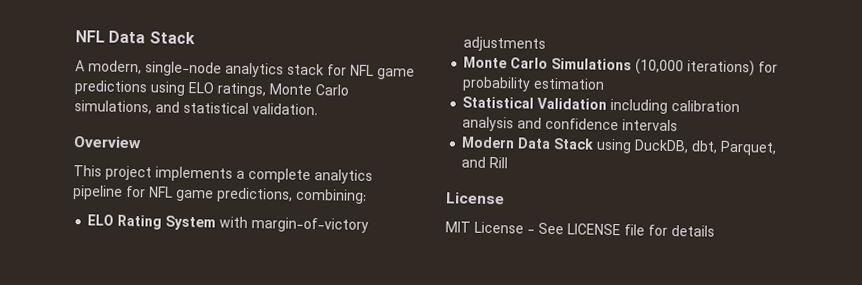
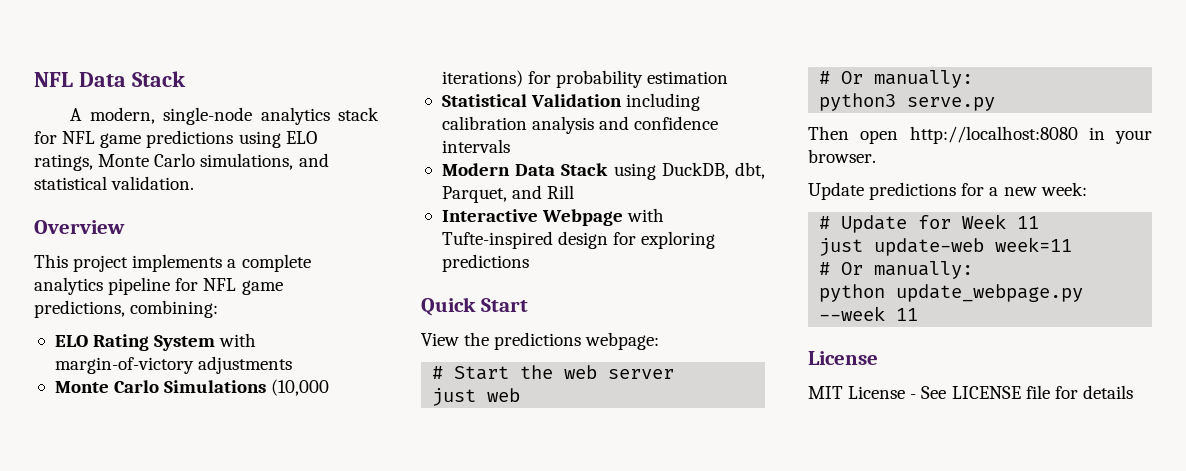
+ Interactive Webpage with Tufte-inspired design for exploring predictions
+ Quick Start
+ View the predictions webpage:
+ # Start the web server
+ just web
+ # Or manually:
+ python3 serve.py
+ Then open http://localhost:8080 in your browser.
+ Update predictions for a new week:
+ # Update for Week 11
+ just update-web week=11
+ # Or manually:
+ python update_webpage.py --week 11

